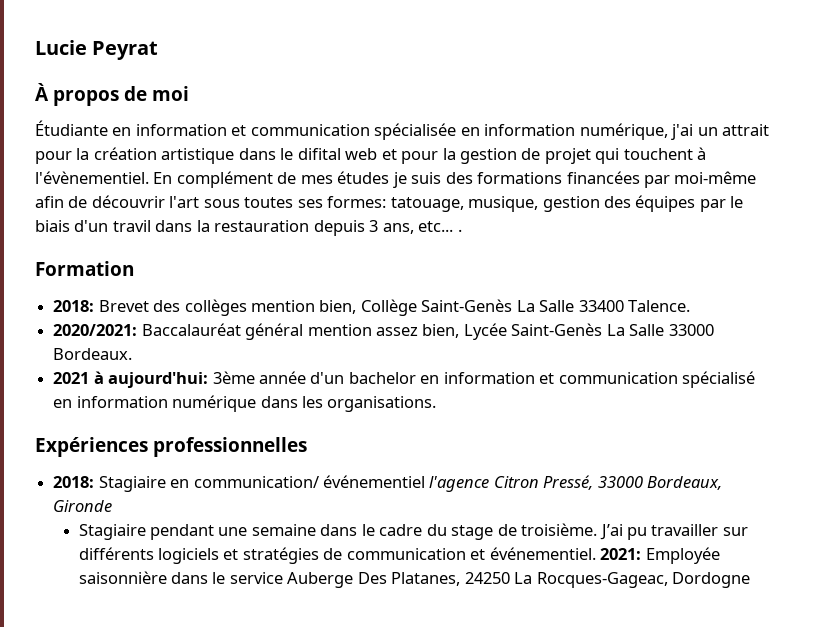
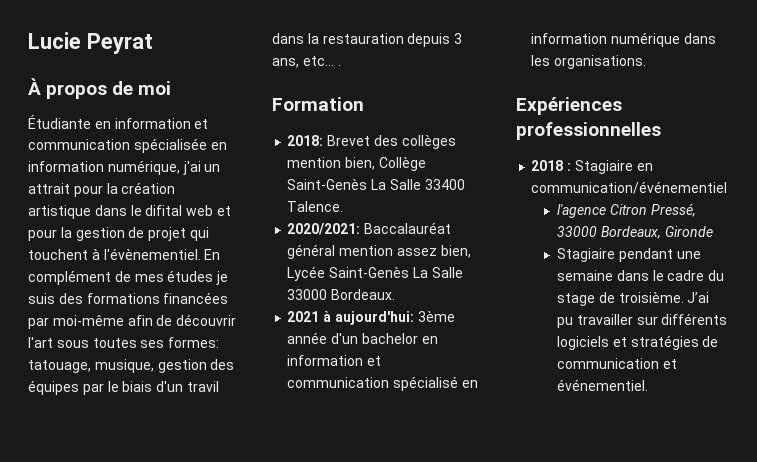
- 2018: Stagiaire en communication/ événementiel l'agence Citron Pressé, 33000 Bordeaux, Gironde
+ 2018 : Stagiaire en communication/événementiel
+ l'agence Citron Pressé, 33000 Bordeaux, Gironde
- 2021: Employée saisonnière dans le service Auberge Des Platanes, 24250 La Rocques-Gageac, Dordogne

